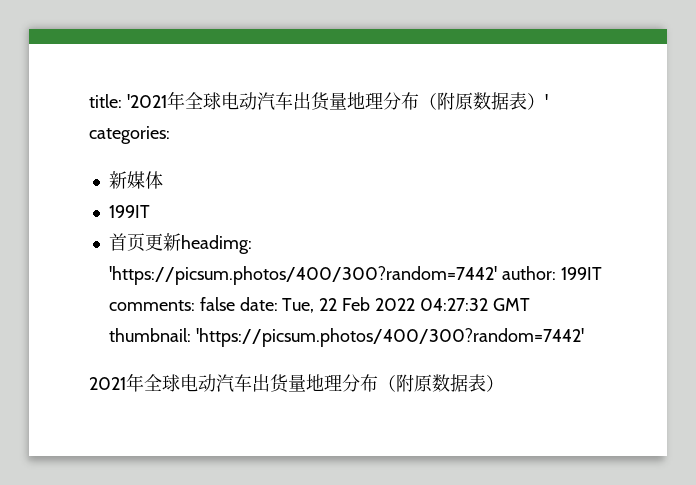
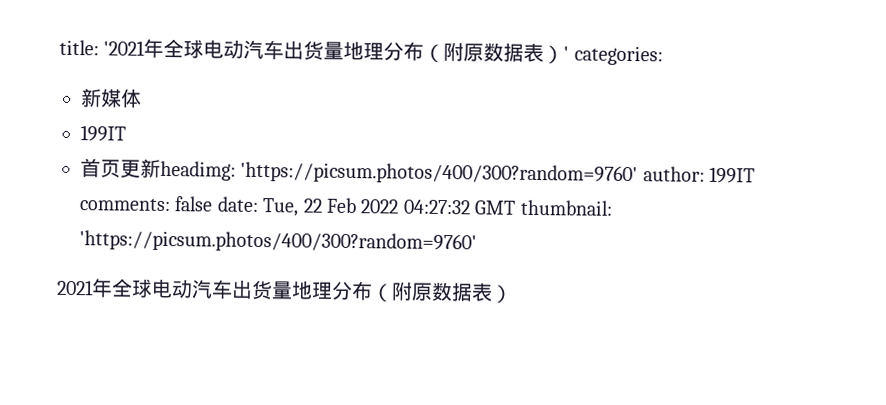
- 首页更新headimg: 'https://picsum.photos/400/300?random=7442' author: 199IT comments: false date: Tue, 22 Feb 2022 04:27:32 GMT thumbnail: 'https://picsum.photos/400/300?random=7442'
+ 首页更新headimg: 'https://picsum.photos/400/300?random=9760' author: 199IT comments: false date: Tue, 22 Feb 2022 04:27:32 GMT thumbnail: 'https://picsum.photos/400/300?random=9760'

